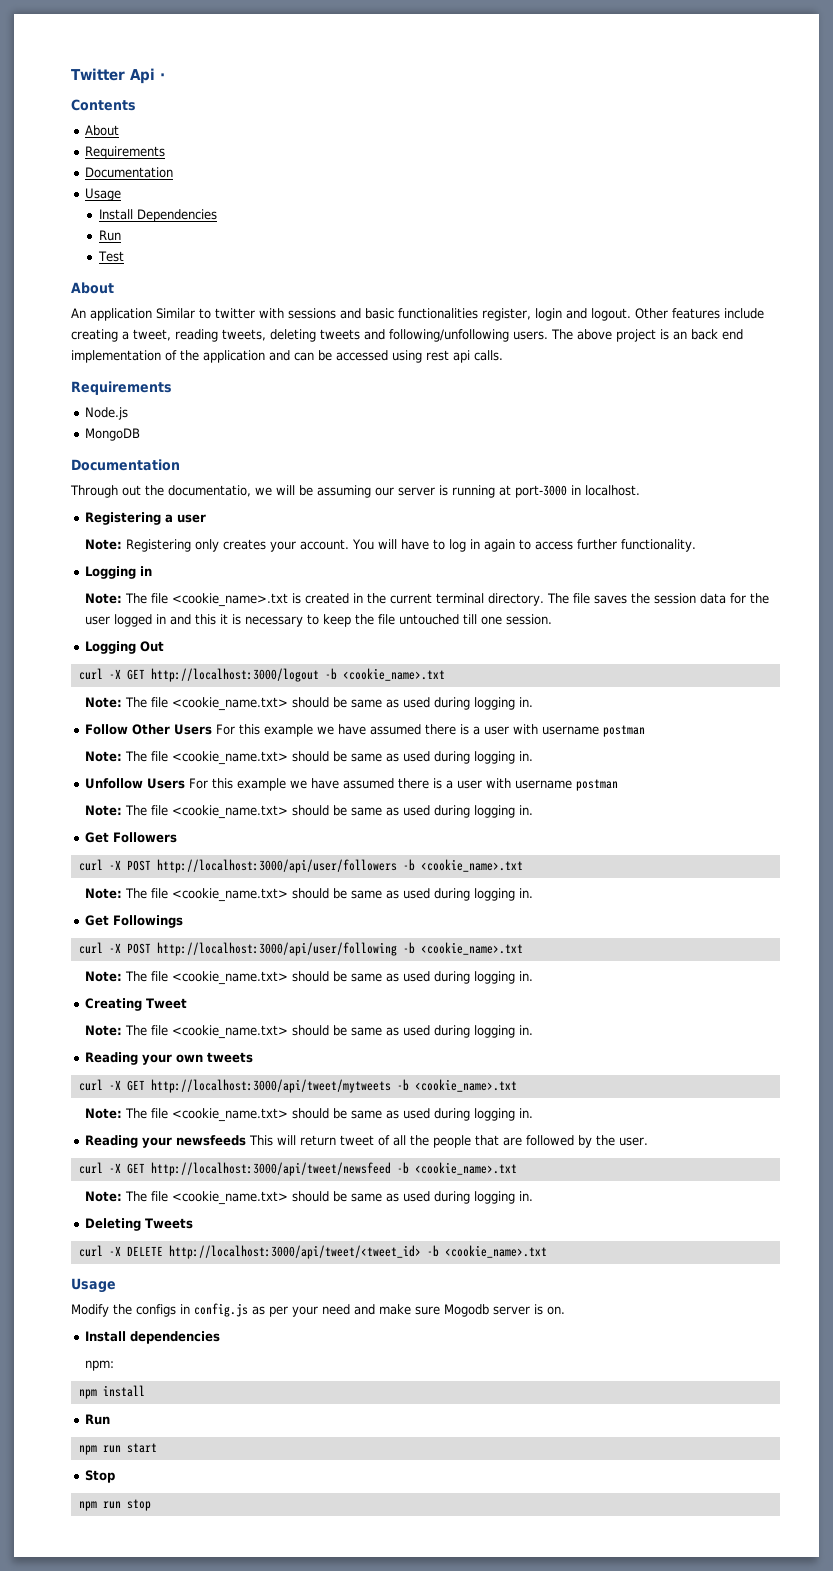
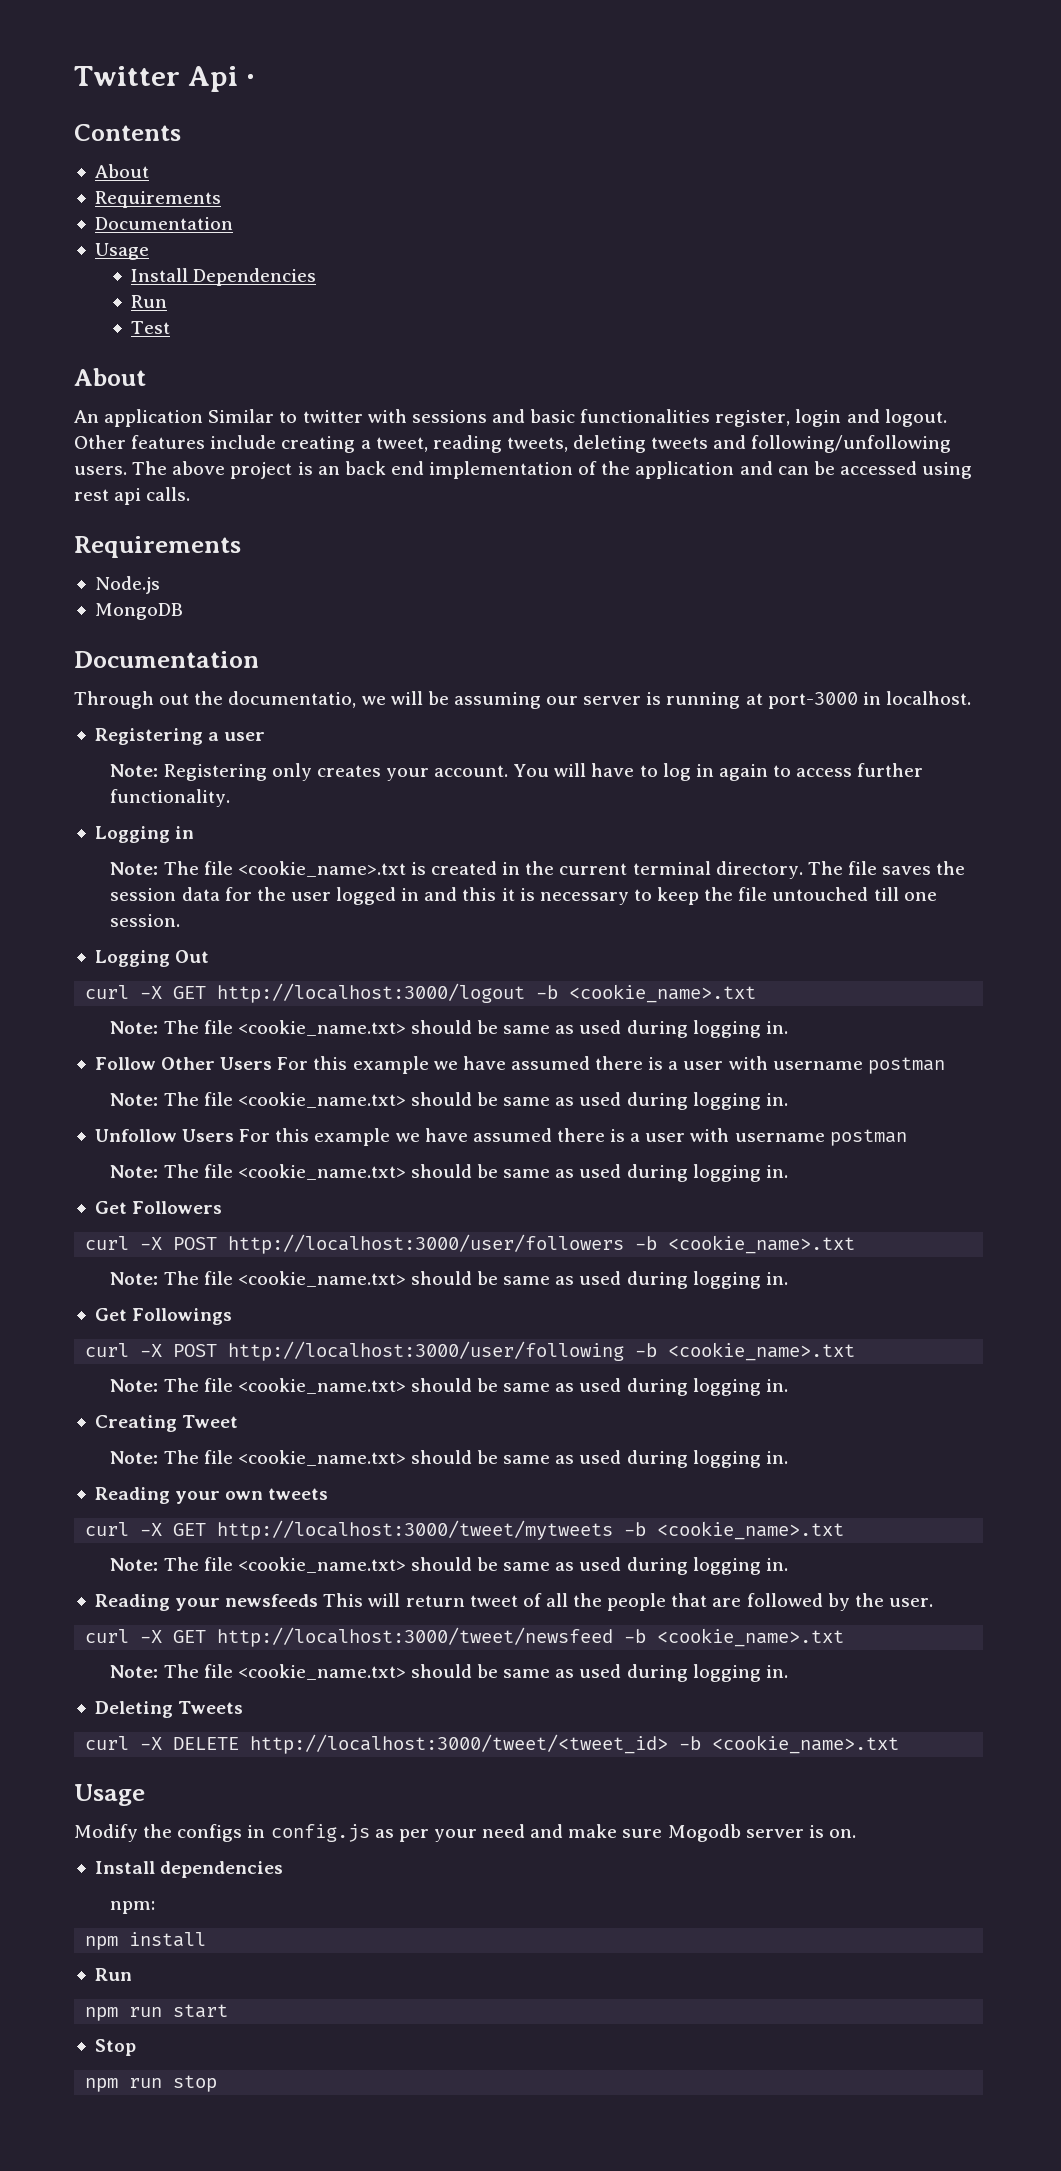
- curl -X POST http://localhost:3000/api/user/followers -b <cookie_name>.txt
+ curl -X POST http://localhost:3000/user/followers -b <cookie_name>.txt
- curl -X POST http://localhost:3000/api/user/following -b <cookie_name>.txt
+ curl -X POST http://localhost:3000/user/following -b <cookie_name>.txt
- curl -X GET http://localhost:3000/api/tweet/mytweets -b <cookie_name>.txt
+ curl -X GET http://localhost:3000/tweet/mytweets -b <cookie_name>.txt
- curl -X GET http://localhost:3000/api/tweet/newsfeed -b <cookie_name>.txt
+ curl -X GET http://localhost:3000/tweet/newsfeed -b <cookie_name>.txt
- curl -X DELETE http://localhost:3000/api/tweet/<tweet_id> -b <cookie_name>.txt
+ curl -X DELETE http://localhost:3000/tweet/<tweet_id> -b <cookie_name>.txt

